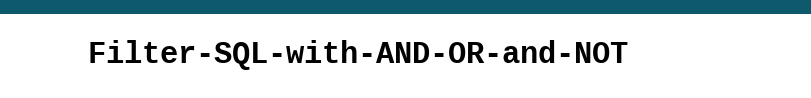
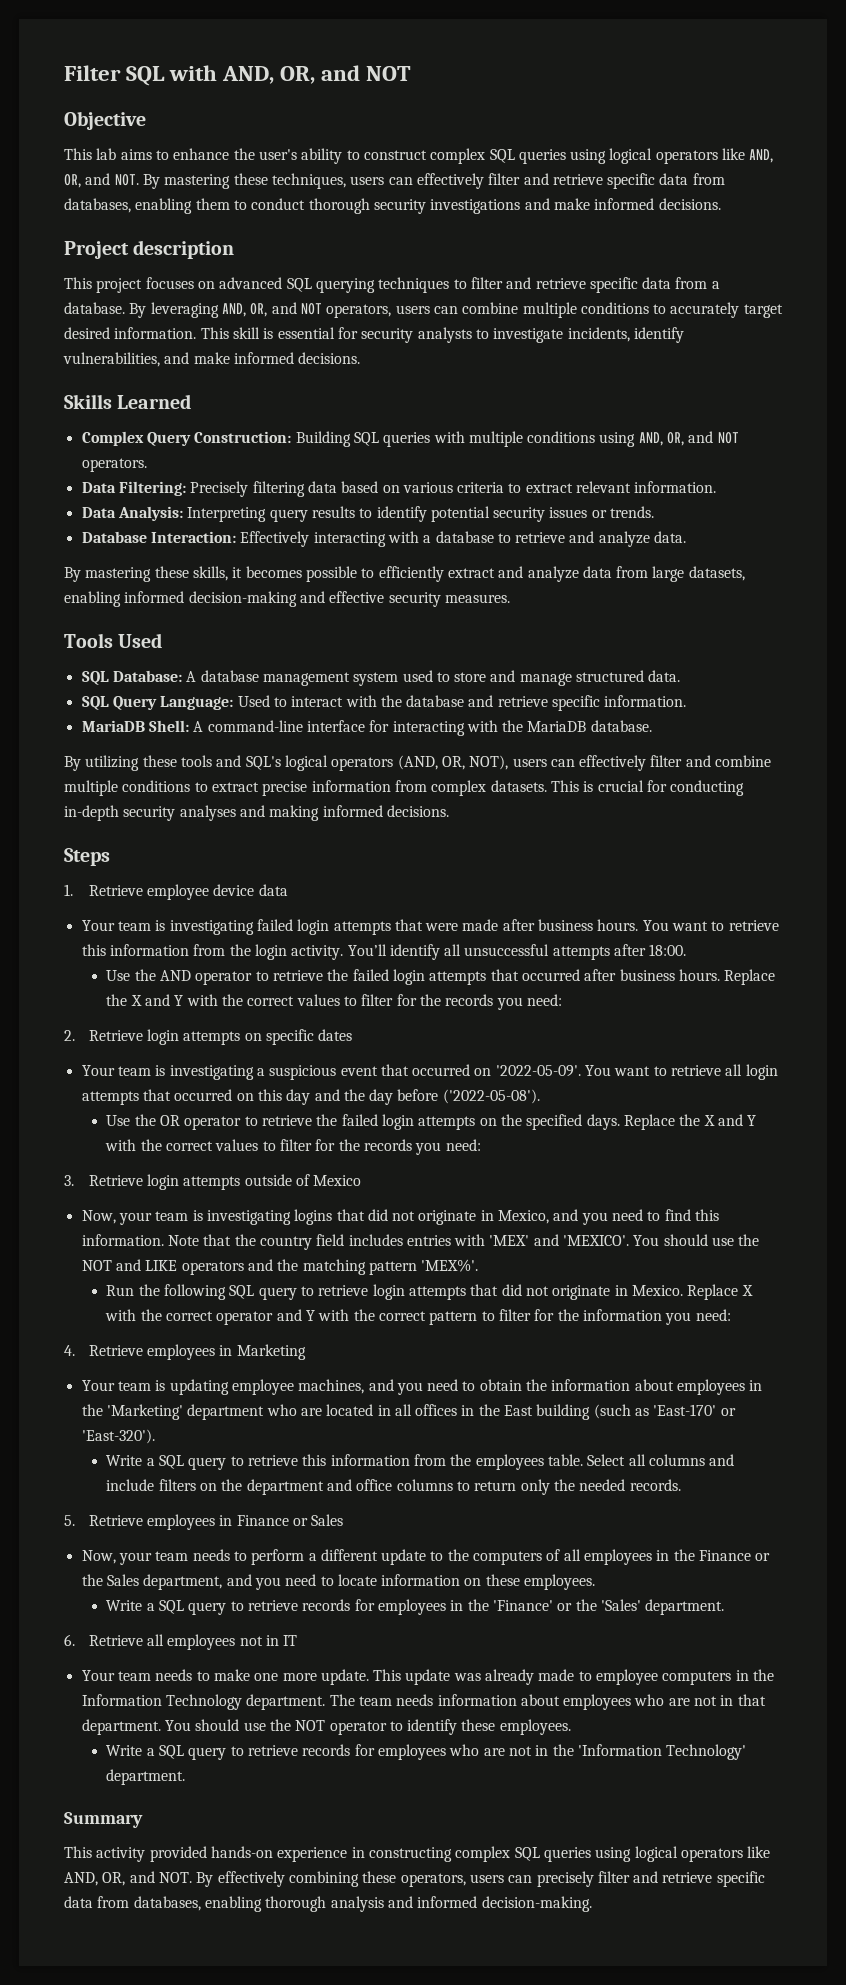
- Filter-SQL-with-AND-OR-and-NOT
+ Filter SQL with AND, OR, and NOT
+ Objective
+ This lab aims to enhance the user's ability to construct complex SQL queries using logical operators like AND, OR, and NOT. By mastering these techniques, users can effectively filter and retrieve specific data from databases, enabling them to conduct thorough security investigations and make informed decisions.
+ Project description
+ This project focuses on advanced SQL querying techniques to filter and retrieve specific data from a database. By leveraging AND, OR, and NOT operators, users can combine multiple conditions to accurately target desired information. This skill is essential for security analysts to investigate incidents, identify vulnerabilities, and make informed decisions.
+ Skills Learned
+ Complex Query Construction: Building SQL queries with multiple conditions using AND, OR, and NOT operators.
+ Data Filtering: Precisely filtering data based on various criteria to extract relevant information.
+ Data Analysis: Interpreting query results to identify potential security issues or trends.
+ Database Interaction: Effectively interacting with a database to retrieve and analyze data.
+ By mastering these skills, it becomes possible to efficiently extract and analyze data from large datasets, enabling informed decision-making and effective security measures.
+ Tools Used
+ SQL Database: A database management system used to store and manage structured data.
+ SQL Query Language: Used to interact with the database and retrieve specific information.
+ MariaDB Shell: A command-line interface for interacting with the MariaDB database.
+ By utilizing these tools and SQL's logical operators (AND, OR, NOT), users can effectively filter and combine multiple conditions to extract precise information from complex datasets. This is crucial for conducting in-depth security analyses and making informed decisions.
+ Steps
+ 1. Retrieve employee device data
+ Your team is investigating failed login attempts that were made after business hours. You want to retrieve this information from the login activity. You’ll identify all unsuccessful attempts after 18:00.
+ Use the AND operator to retrieve the failed login attempts that occurred after business hours. Replace the X and Y with the correct values to filter for the records you need:
+ 2. Retrieve login attempts on specific dates
+ Your team is investigating a suspicious event that occurred on '2022-05-09'. You want to retrieve all login attempts that occurred on this day and the day before ('2022-05-08').
+ Use the OR operator to retrieve the failed login attempts on the specified days. Replace the X and Y with the correct values to filter for the records you need:
+ 3. Retrieve login attempts outside of Mexico
+ Now, your team is investigating logins that did not originate in Mexico, and you need to find this information. Note that the country field includes entries with 'MEX' and 'MEXICO'. You should use the NOT and LIKE operators and the matching pattern 'MEX%'.
+ Run the following SQL query to retrieve login attempts that did not originate in Mexico. Replace X with the correct operator and Y with the correct pattern to filter for the information you need:
+ 4. Retrieve employees in Marketing
+ Your team is updating employee machines, and you need to obtain the information about employees in the 'Marketing' department who are located in all offices in the East building (such as 'East-170' or 'East-320').
+ Write a SQL query to retrieve this information from the employees table. Select all columns and include filters on the department and office columns to return only the needed records.
+ 5. Retrieve employees in Finance or Sales
+ Now, your team needs to perform a different update to the computers of all employees in the Finance or the Sales department, and you need to locate information on these employees.
+ Write a SQL query to retrieve records for employees in the 'Finance' or the 'Sales' department.
+ 6. Retrieve all employees not in IT
+ Your team needs to make one more update. This update was already made to employee computers in the Information Technology department. The team needs information about employees who are not in that department. You should use the NOT operator to identify these employees.
+ Write a SQL query to retrieve records for employees who are not in the 'Information Technology' department.
+ Summary
+ This activity provided hands-on experience in constructing complex SQL queries using logical operators like AND, OR, and NOT. By effectively combining these operators, users can precisely filter and retrieve specific data from databases, enabling thorough analysis and informed decision-making.

